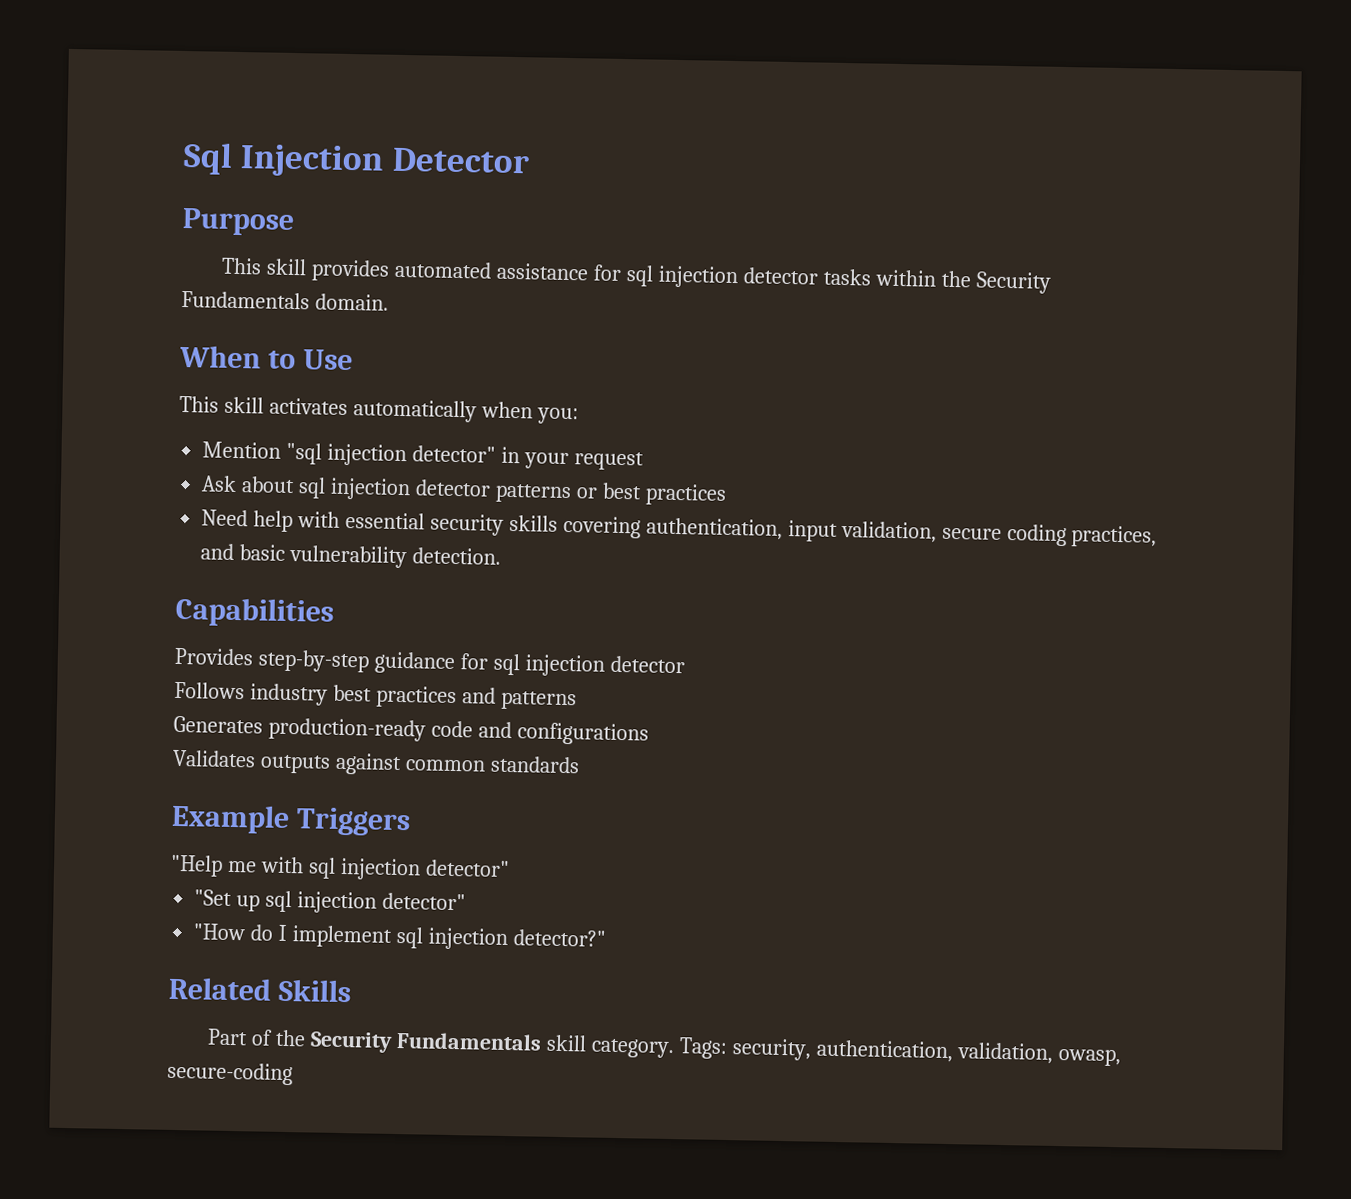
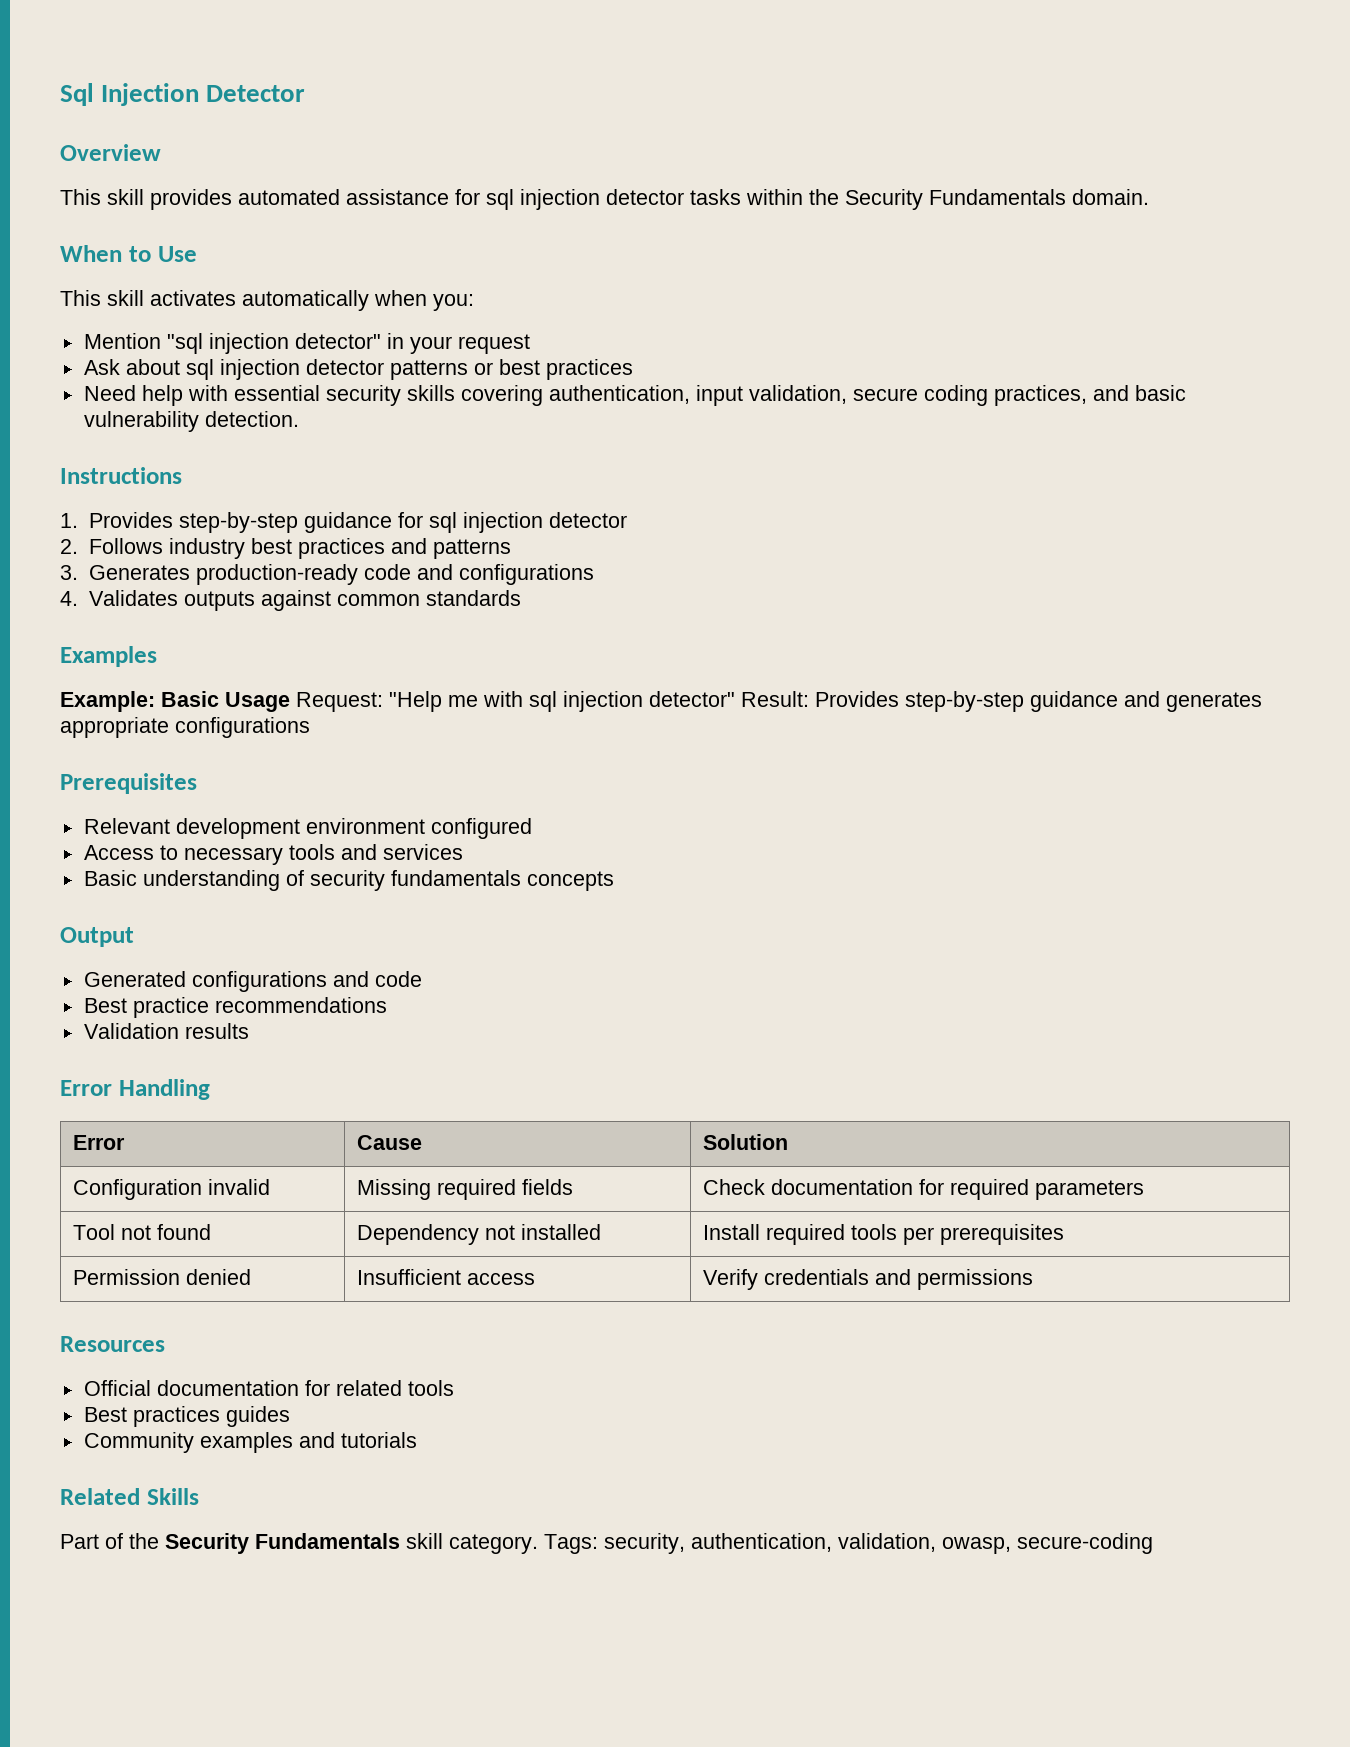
- Purpose
+ Overview
- Capabilities
- Provides step-by-step guidance for sql injection detector
+ Instructions
+ 1. Provides step-by-step guidance for sql injection detector
- Follows industry best practices and patterns
+ 2. Follows industry best practices and patterns
- Generates production-ready code and configurations
+ 3. Generates production-ready code and configurations
- Validates outputs against common standards
+ 4. Validates outputs against common standards
- Example Triggers
- "Help me with sql injection detector"
- "Set up sql injection detector"
- "How do I implement sql injection detector?"
+ Examples
+ Example: Basic Usage Request: "Help me with sql injection detector" Result: Provides step-by-step guidance and generates appropriate configurations
+ Prerequisites
+ Relevant development environment configured
+ Access to necessary tools and services
+ Basic understanding of security fundamentals concepts
+ Output
+ Generated configurations and code
+ Best practice recommendations
+ Validation results
+ Error Handling
+ Error | Cause | Solution
+ Configuration invalid | Missing required fields | Check documentation for required parameters
+ Tool not found | Dependency not installed | Install required tools per prerequisites
+ Permission denied | Insufficient access | Verify credentials and permissions
+ Resources
+ Official documentation for related tools
+ Best practices guides
+ Community examples and tutorials

